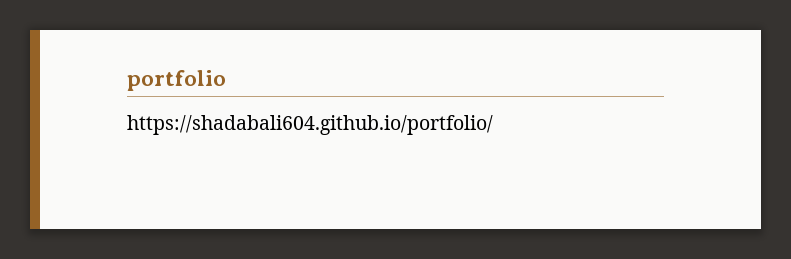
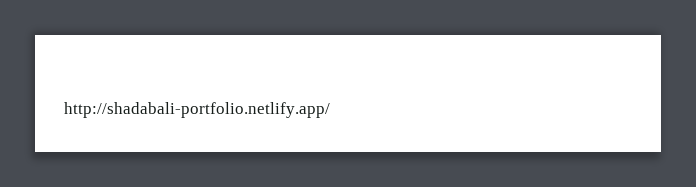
- portfolio
- https://shadabali604.github.io/portfolio/
+ http://shadabali-portfolio.netlify.app/

